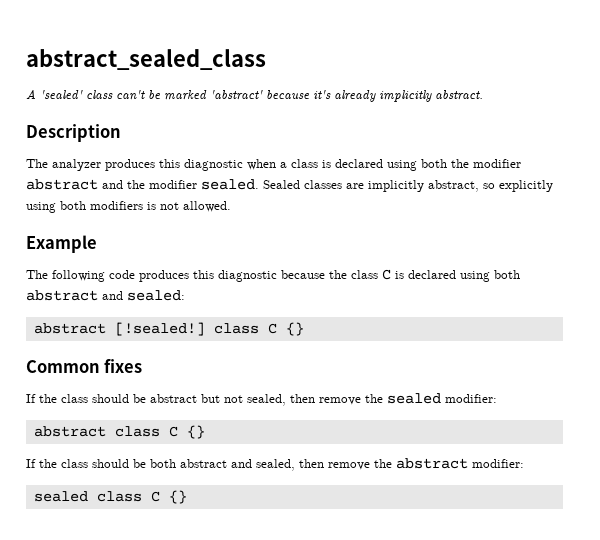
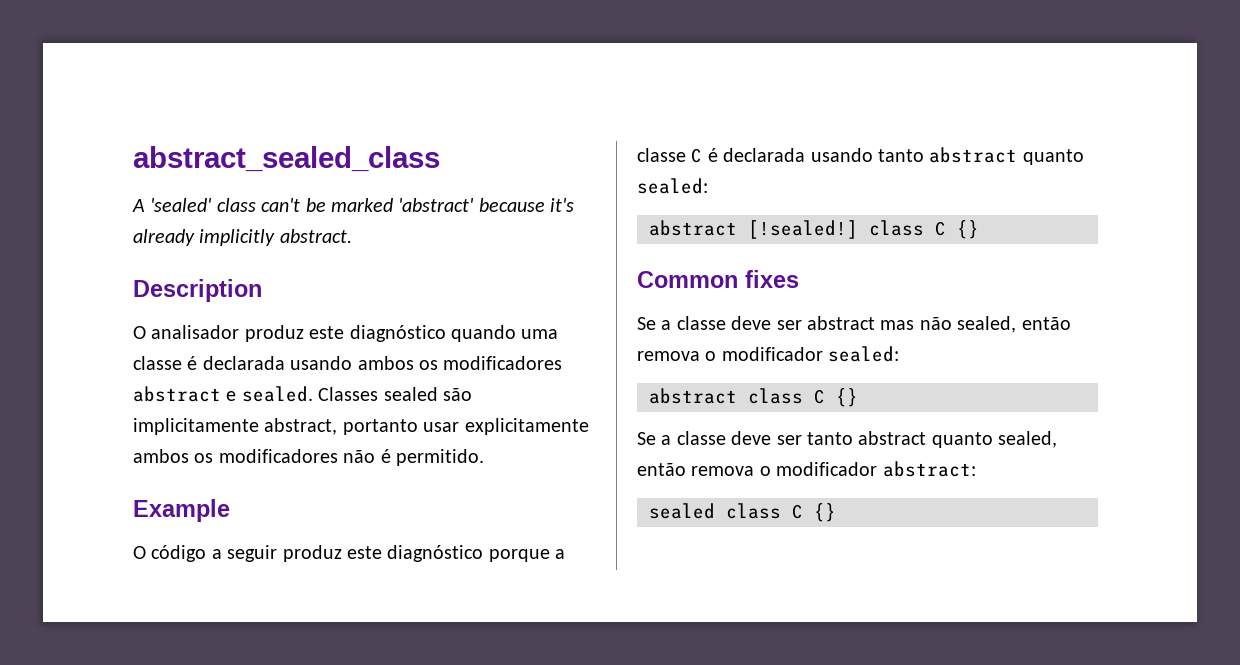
- The analyzer produces this diagnostic when a class is declared using both the modifier abstract and the modifier sealed. Sealed classes are implicitly abstract, so explicitly using both modifiers is not allowed.
+ O analisador produz este diagnóstico quando uma classe é declarada usando ambos os modificadores abstract e sealed. Classes sealed são implicitamente abstract, portanto usar explicitamente ambos os modificadores não é permitido.
  Example
- The following code produces this diagnostic because the class C is declared using both abstract and sealed:
+ O código a seguir produz este diagnóstico porque a classe C é declarada usando tanto abstract quanto sealed:
- If the class should be abstract but not sealed, then remove the sealed modifier:
+ Se a classe deve ser abstract mas não sealed, então remova o modificador sealed:
  abstract class C {}
- If the class should be both abstract and sealed, then remove the abstract modifier:
+ Se a classe deve ser tanto abstract quanto sealed, então remova o modificador abstract:

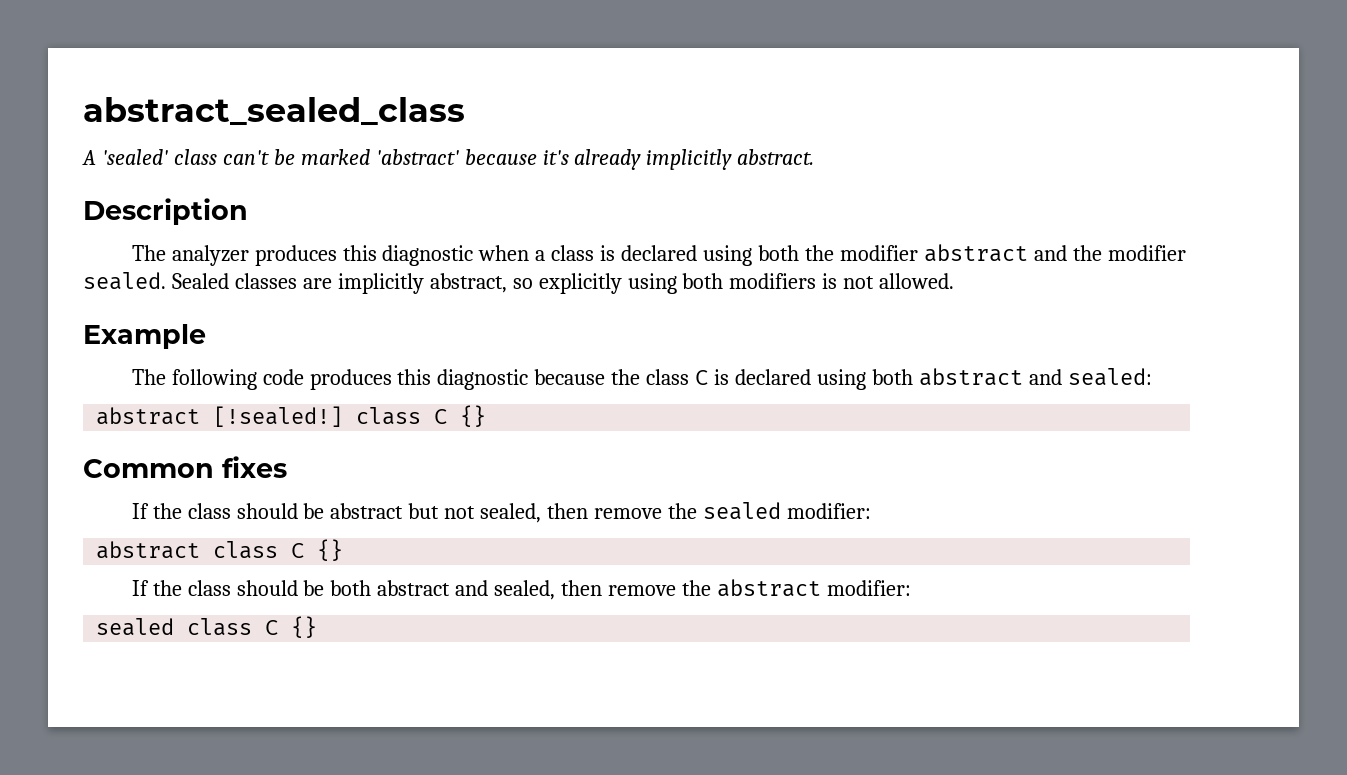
- O analisador produz este diagnóstico quando uma classe é declarada usando ambos os modificadores abstract e sealed. Classes sealed são implicitamente abstract, portanto usar explicitamente ambos os modificadores não é permitido.
+ The analyzer produces this diagnostic when a class is declared using both the modifier abstract and the modifier sealed. Sealed classes are implicitly abstract, so explicitly using both modifiers is not allowed.
  Example
- O código a seguir produz este diagnóstico porque a classe C é declarada usando tanto abstract quanto sealed:
+ The following code produces this diagnostic because the class C is declared using both abstract and sealed:
- Se a classe deve ser abstract mas não sealed, então remova o modificador sealed:
+ If the class should be abstract but not sealed, then remove the sealed modifier:
  abstract class C {}
- Se a classe deve ser tanto abstract quanto sealed, então remova o modificador abstract:
+ If the class should be both abstract and sealed, then remove the abstract modifier:

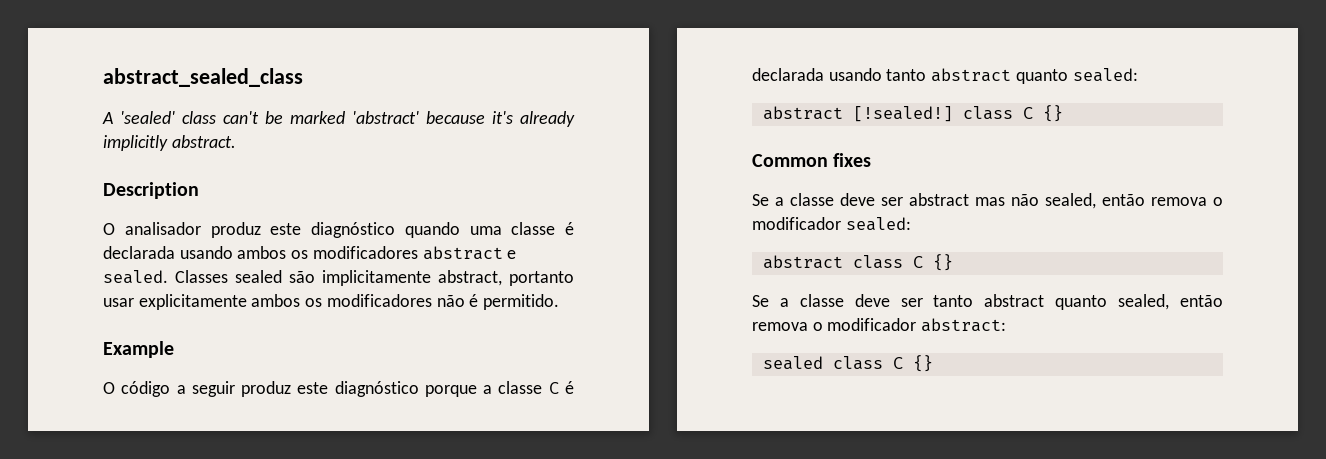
- The analyzer produces this diagnostic when a class is declared using both the modifier abstract and the modifier sealed. Sealed classes are implicitly abstract, so explicitly using both modifiers is not allowed.
+ O analisador produz este diagnóstico quando uma classe é declarada usando ambos os modificadores abstract e sealed. Classes sealed são implicitamente abstract, portanto usar explicitamente ambos os modificadores não é permitido.
  Example
- The following code produces this diagnostic because the class C is declared using both abstract and sealed:
+ O código a seguir produz este diagnóstico porque a classe C é declarada usando tanto abstract quanto sealed:
- If the class should be abstract but not sealed, then remove the sealed modifier:
+ Se a classe deve ser abstract mas não sealed, então remova o modificador sealed:
  abstract class C {}
- If the class should be both abstract and sealed, then remove the abstract modifier:
+ Se a classe deve ser tanto abstract quanto sealed, então remova o modificador abstract:

